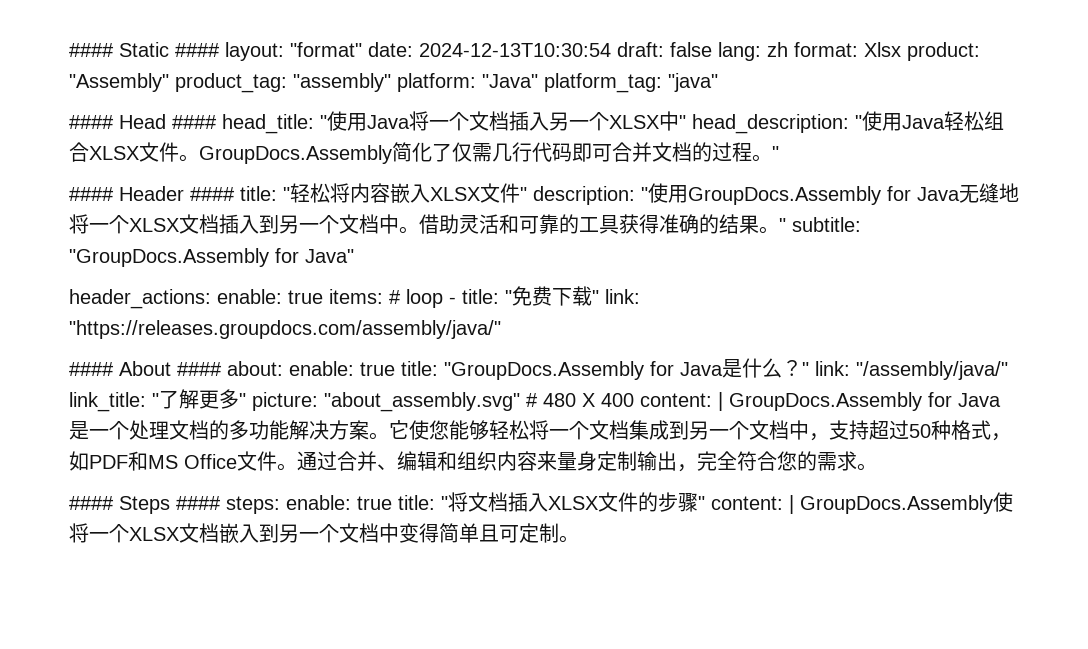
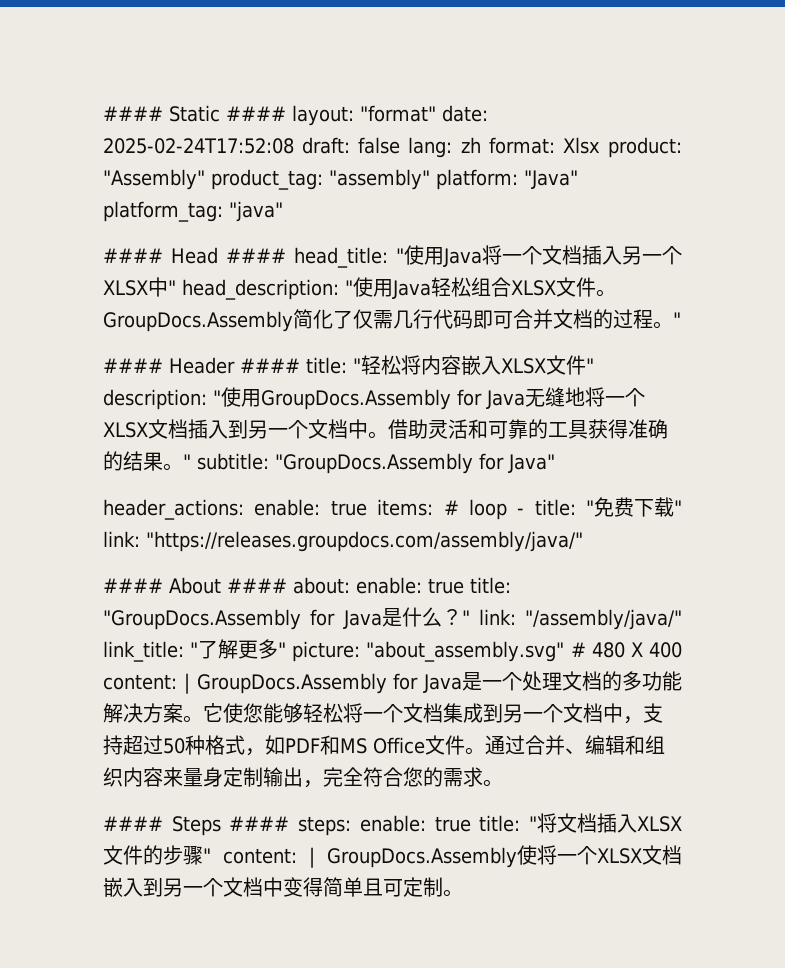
- #### Static #### layout: "format" date: 2024-12-13T10:30:54 draft: false lang: zh format: Xlsx product: "Assembly" product_tag: "assembly" platform: "Java" platform_tag: "java"
+ #### Static #### layout: "format" date: 2025-02-24T17:52:08 draft: false lang: zh format: Xlsx product: "Assembly" product_tag: "assembly" platform: "Java" platform_tag: "java"

